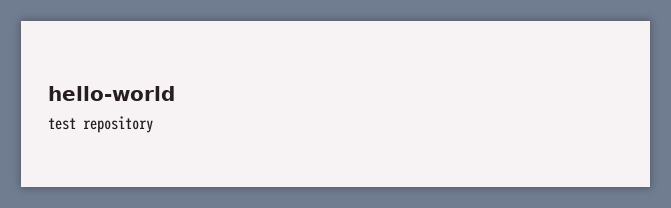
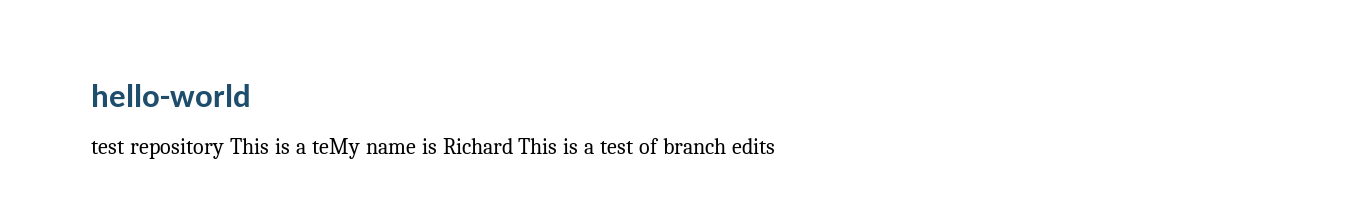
- test repository
+ test repository This is a teMy name is Richard This is a test of branch edits

